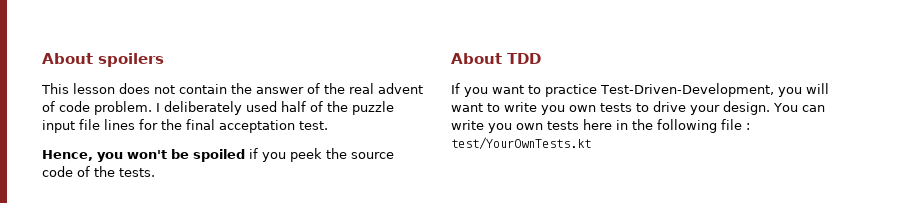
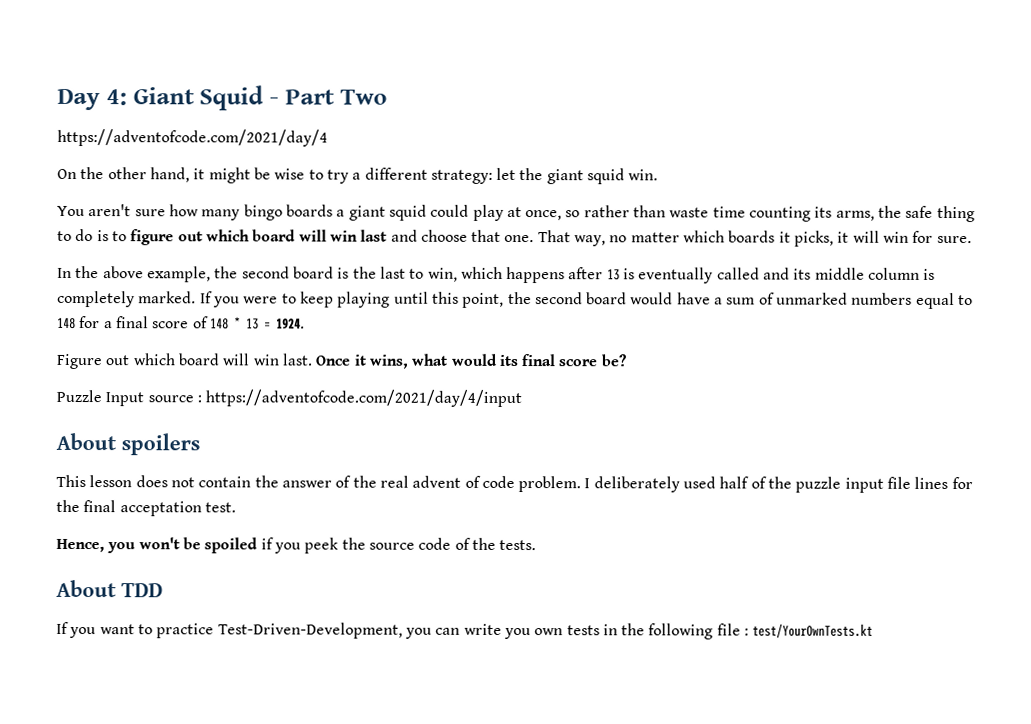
+ Day 4: Giant Squid - Part Two
+ https://adventofcode.com/2021/day/4
+ On the other hand, it might be wise to try a different strategy: let the giant squid win.
+ You aren't sure how many bingo boards a giant squid could play at once, so rather than waste time counting its arms, the safe thing to do is to figure out which board will win last and choose that one. That way, no matter which boards it picks, it will win for sure.
+ In the above example, the second board is the last to win, which happens after 13 is eventually called and its middle column is completely marked. If you were to keep playing until this point, the second board would have a sum of unmarked numbers equal to 148 for a final score of 148 * 13 = 1924.
+ Figure out which board will win last. Once it wins, what would its final score be?
+ Puzzle Input source : https://adventofcode.com/2021/day/4/input
- If you want to practice Test-Driven-Development, you will want to write you own tests to drive your design. You can write you own tests here in the following file : test/YourOwnTests.kt
+ If you want to practice Test-Driven-Development, you can write you own tests in the following file : test/YourOwnTests.kt

